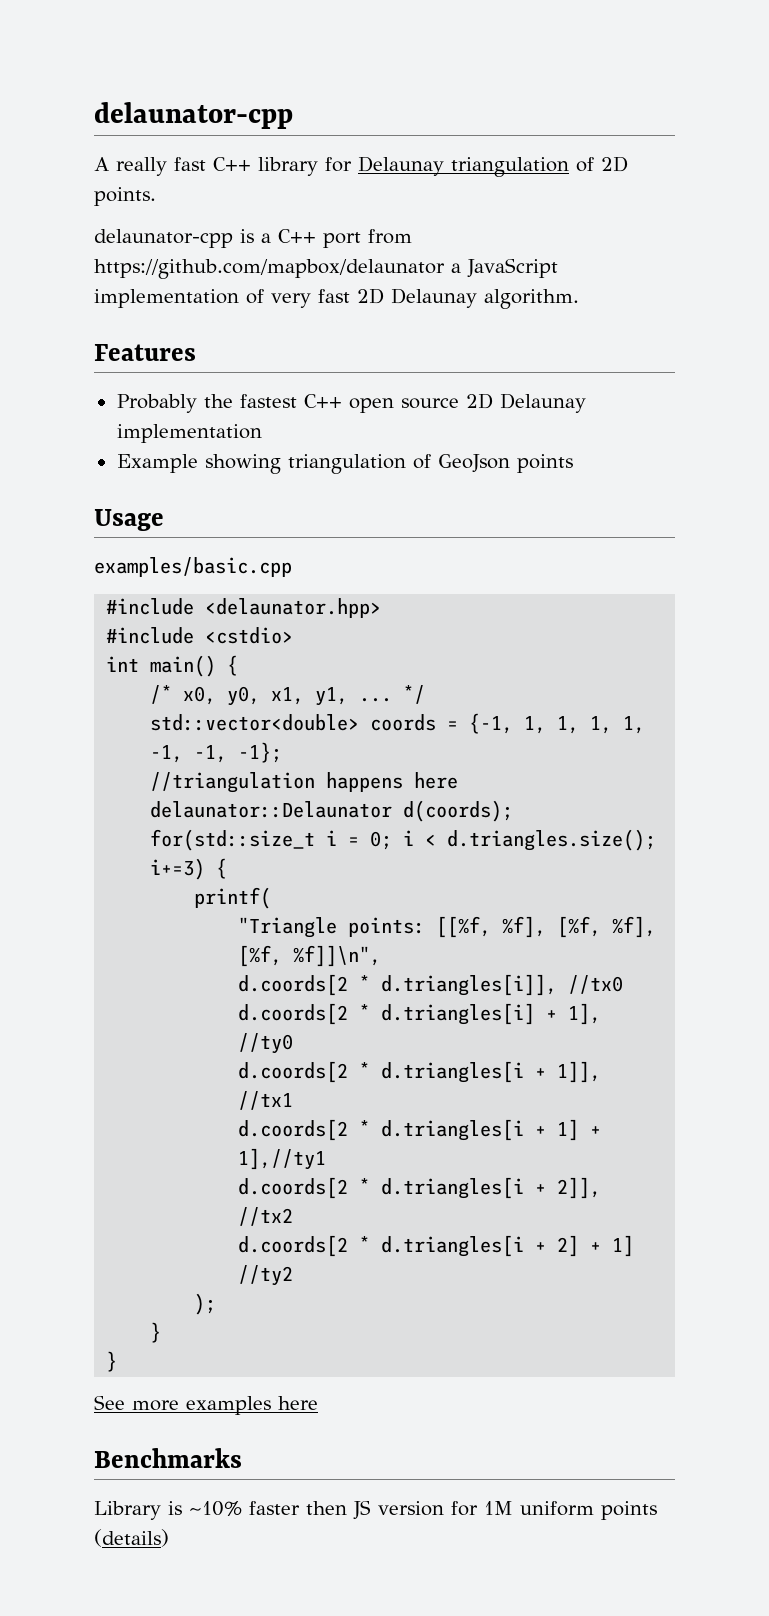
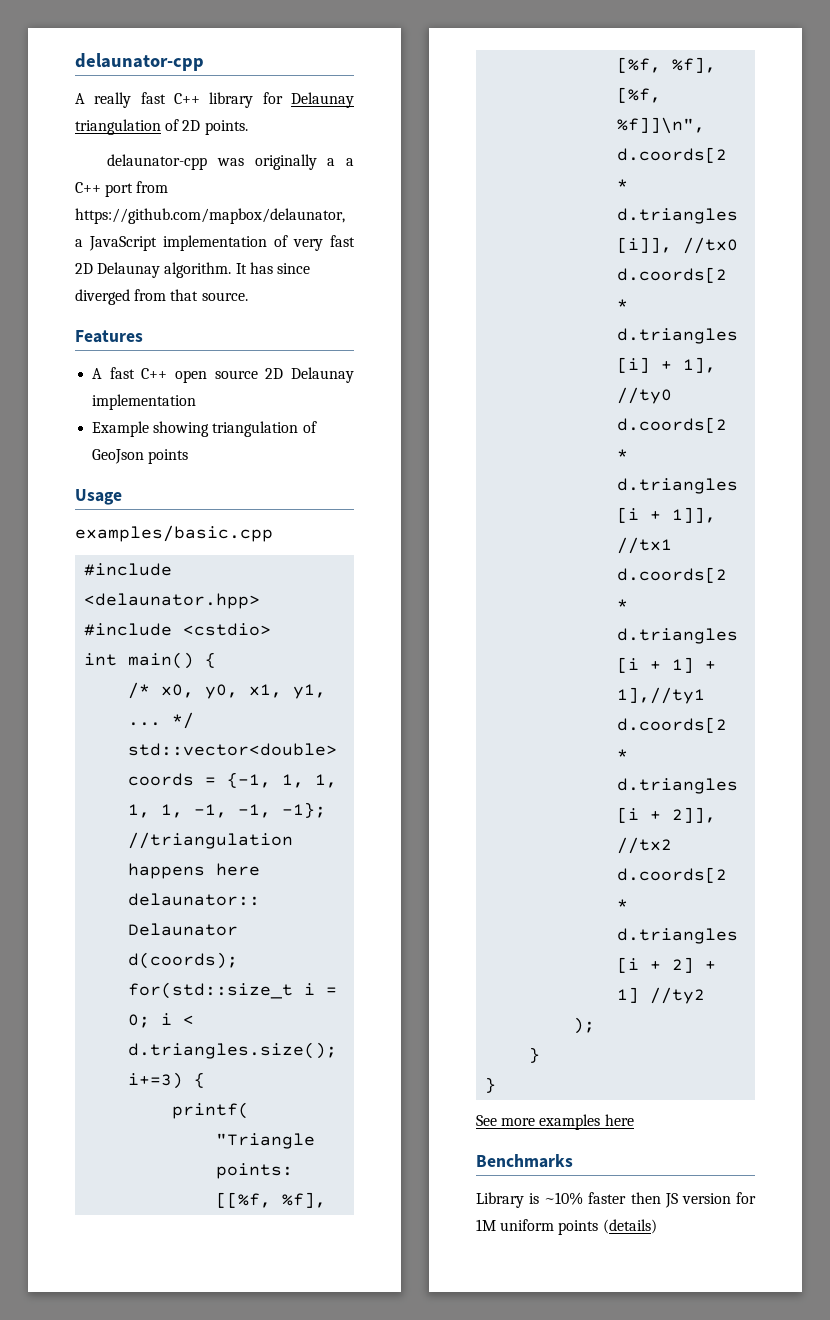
- delaunator-cpp is a C++ port from https://github.com/mapbox/delaunator a JavaScript implementation of very fast 2D Delaunay algorithm.
+ delaunator-cpp was originally a a C++ port from https://github.com/mapbox/delaunator, a JavaScript implementation of very fast 2D Delaunay algorithm. It has since diverged from that source.
  Features
- Probably the fastest C++ open source 2D Delaunay implementation
+ A fast C++ open source 2D Delaunay implementation

